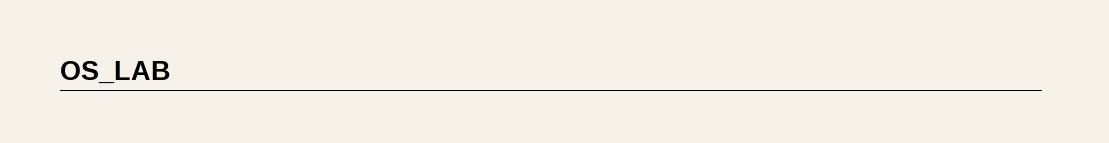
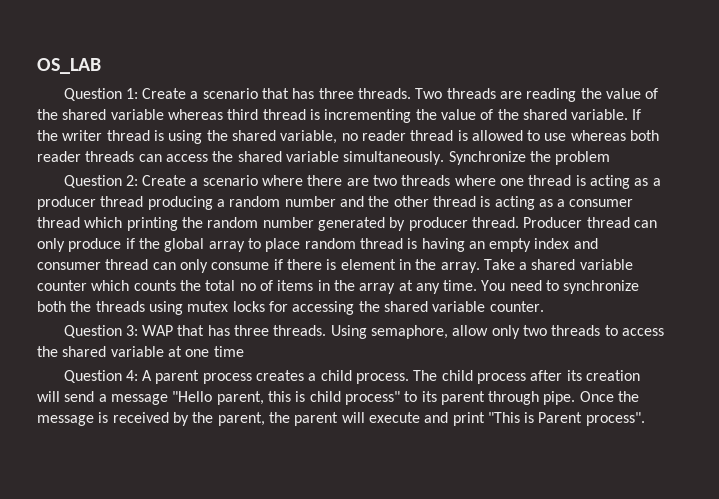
+ Question 1: Create a scenario that has three threads. Two threads are reading the value of the shared variable whereas third thread is incrementing the value of the shared variable. If the writer thread is using the shared variable, no reader thread is allowed to use whereas both reader threads can access the shared variable simultaneously. Synchronize the problem
+ Question 2: Create a scenario where there are two threads where one thread is acting as a producer thread producing a random number and the other thread is acting as a consumer thread which printing the random number generated by producer thread. Producer thread can only produce if the global array to place random thread is having an empty index and consumer thread can only consume if there is element in the array. Take a shared variable counter which counts the total no of items in the array at any time. You need to synchronize both the threads using mutex locks for accessing the shared variable counter.
+ Question 3: WAP that has three threads. Using semaphore, allow only two threads to access the shared variable at one time
+ Question 4: A parent process creates a child process. The child process after its creation will send a message "Hello parent, this is child process" to its parent through pipe. Once the message is received by the parent, the parent will execute and print "This is Parent process".

